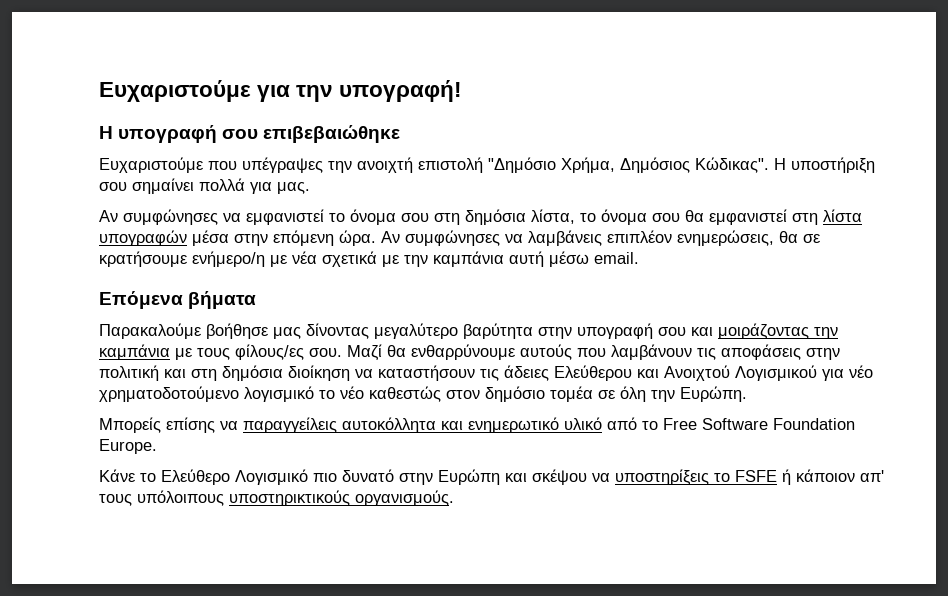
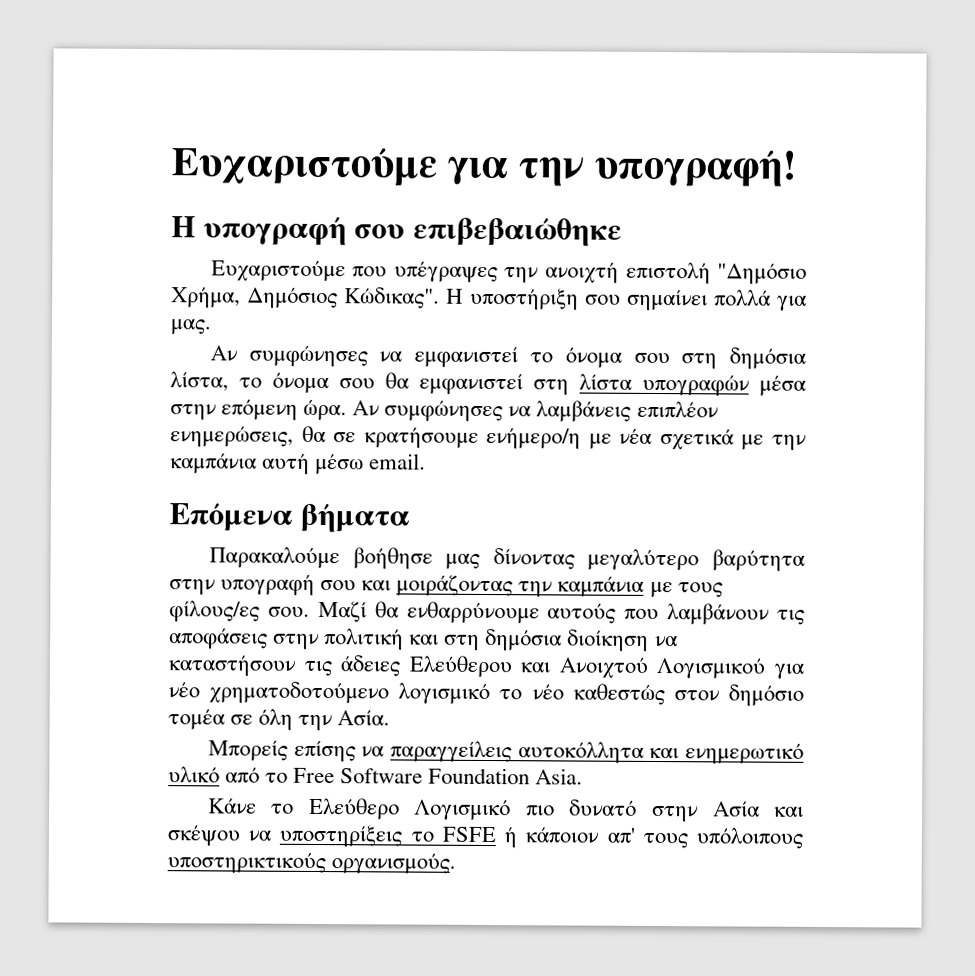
- Μαζί θα ενθαρρύνουμε αυτούς που λαμβάνουν τις αποφάσεις στην πολιτική και στη δημόσια διοίκηση να καταστήσουν τις άδειες Ελεύθερου και Ανοιχτού Λογισμικού για νέο χρηματοδοτούμενο λογισμικό το νέο καθεστώς στον δημόσιο τομέα σε όλη την Ευρώπη.
+ Μαζί θα ενθαρρύνουμε αυτούς που λαμβάνουν τις αποφάσεις στην πολιτική και στη δημόσια διοίκηση να καταστήσουν τις άδειες Ελεύθερου και Ανοιχτού Λογισμικού για νέο χρηματοδοτούμενο λογισμικό το νέο καθεστώς στον δημόσιο τομέα σε όλη την Ασία.
- Μπορείς επίσης να παραγγείλεις αυτοκόλλητα και ενημερωτικό υλικό από το Free Software Foundation Europe.
+ Μπορείς επίσης να παραγγείλεις αυτοκόλλητα και ενημερωτικό υλικό από το Free Software Foundation Asia.
- Κάνε το Ελεύθερο Λογισμικό πιο δυνατό στην Ευρώπη και σκέψου να υποστηρίξεις το FSFE ή κάποιον απ' τους υπόλοιπους υποστηρικτικούς οργανισμούς.
+ Κάνε το Ελεύθερο Λογισμικό πιο δυνατό στην Ασία και σκέψου να υποστηρίξεις το FSFE ή κάποιον απ' τους υπόλοιπους υποστηρικτικούς οργανισμούς.

